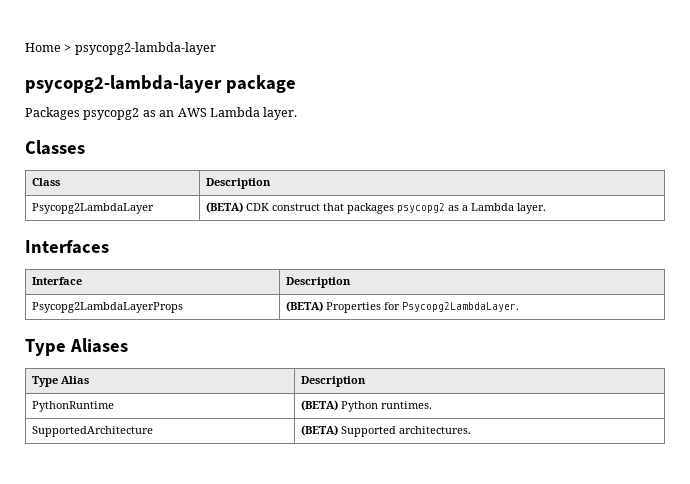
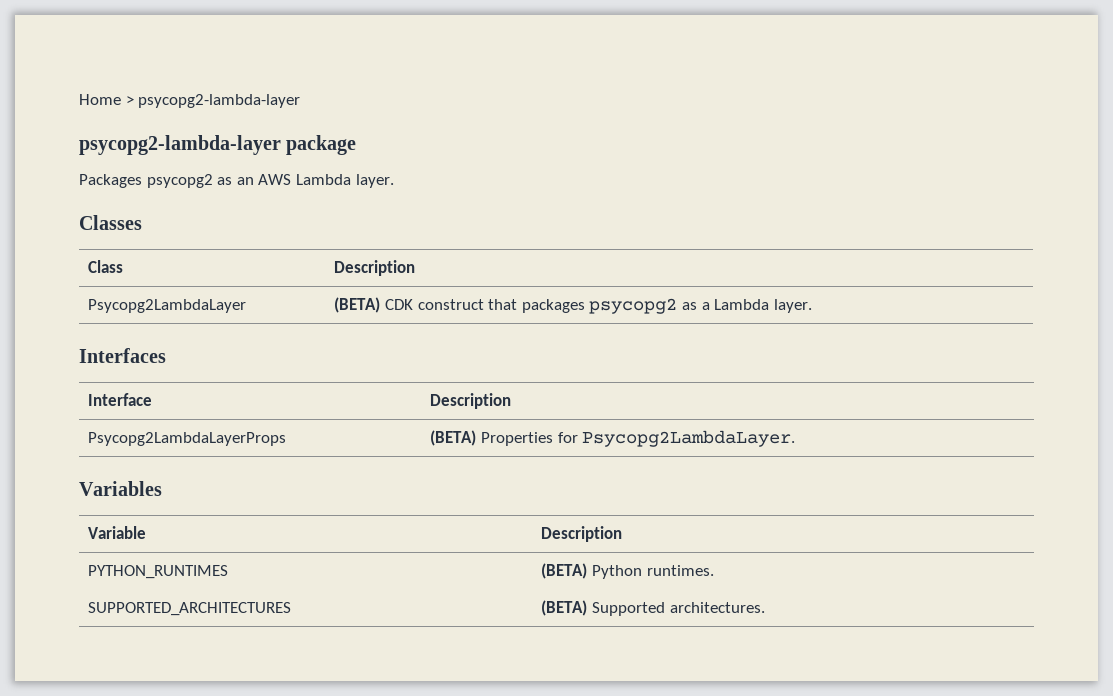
- Type Aliases
- Type Alias | Description
- PythonRuntime | (BETA) Python runtimes.
+ Variables
+ Variable | Description
+ PYTHON_RUNTIMES | (BETA) Python runtimes.
- SupportedArchitecture | (BETA) Supported architectures.
+ SUPPORTED_ARCHITECTURES | (BETA) Supported architectures.

